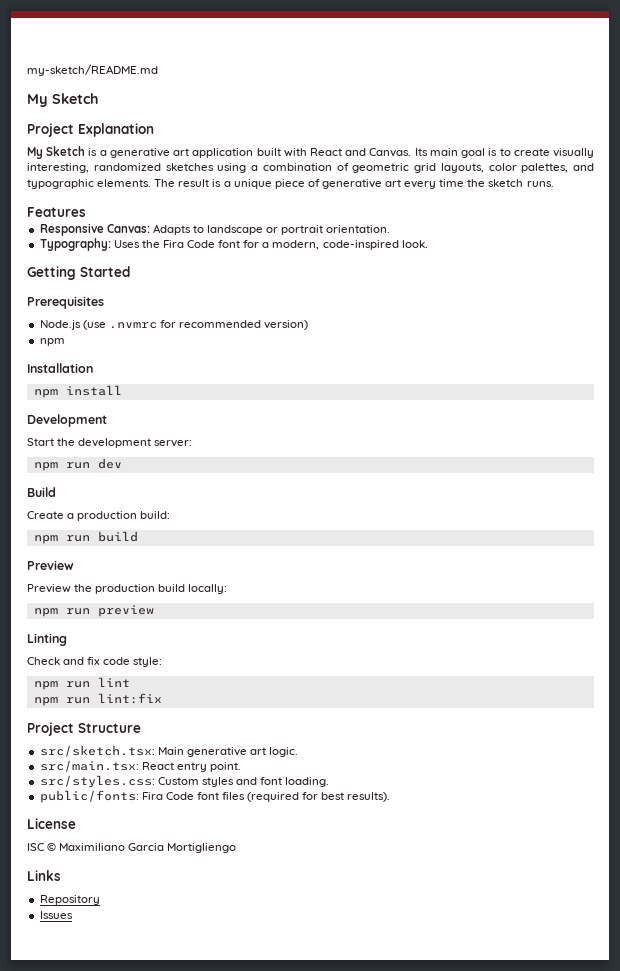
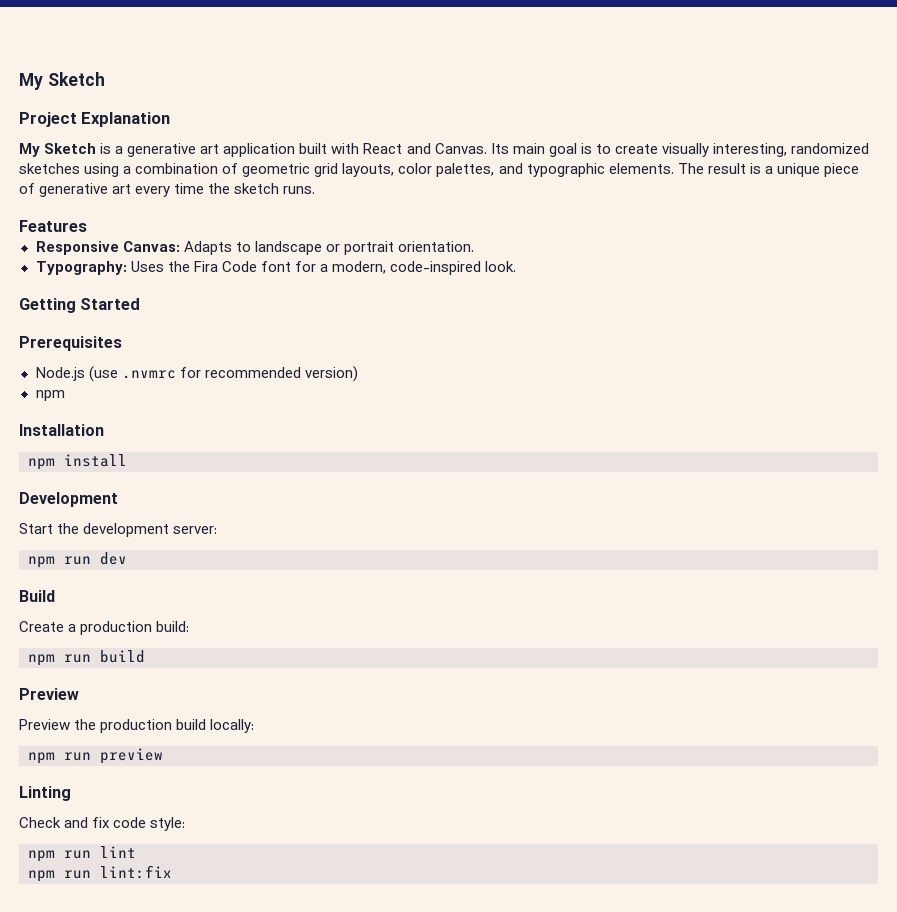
- my-sketch/README.md
- Project Structure
- src/sketch.tsx: Main generative art logic.
- src/main.tsx: React entry point.
- src/styles.css: Custom styles and font loading.
- public/fonts: Fira Code font files (required for best results).
- License
- ISC © Maximiliano Garcia Mortigliengo
- Links
- Repository
- Issues

